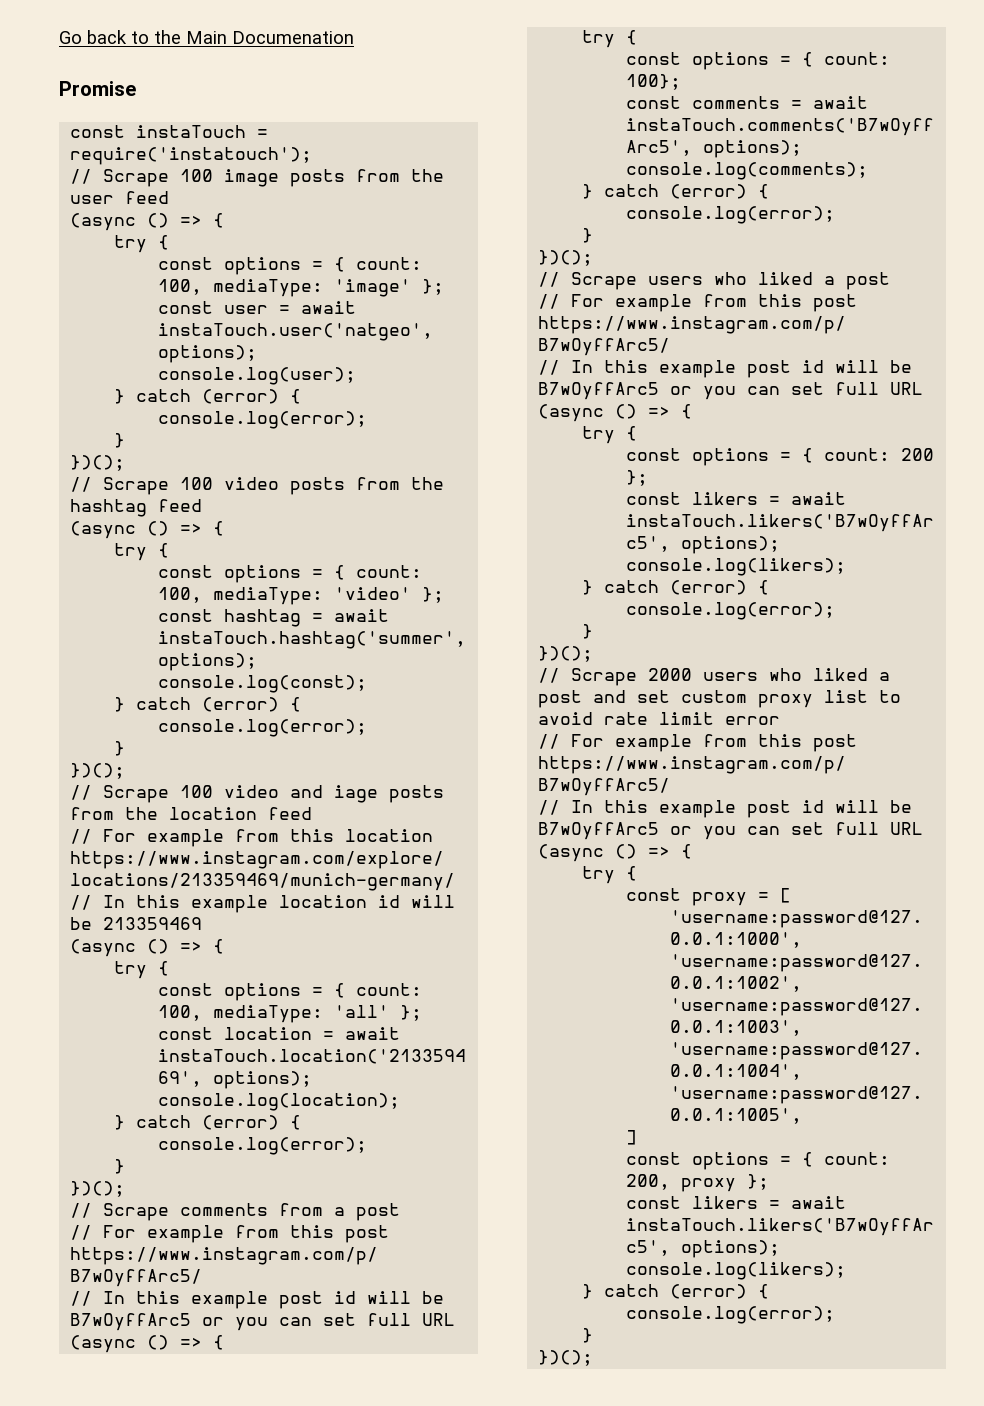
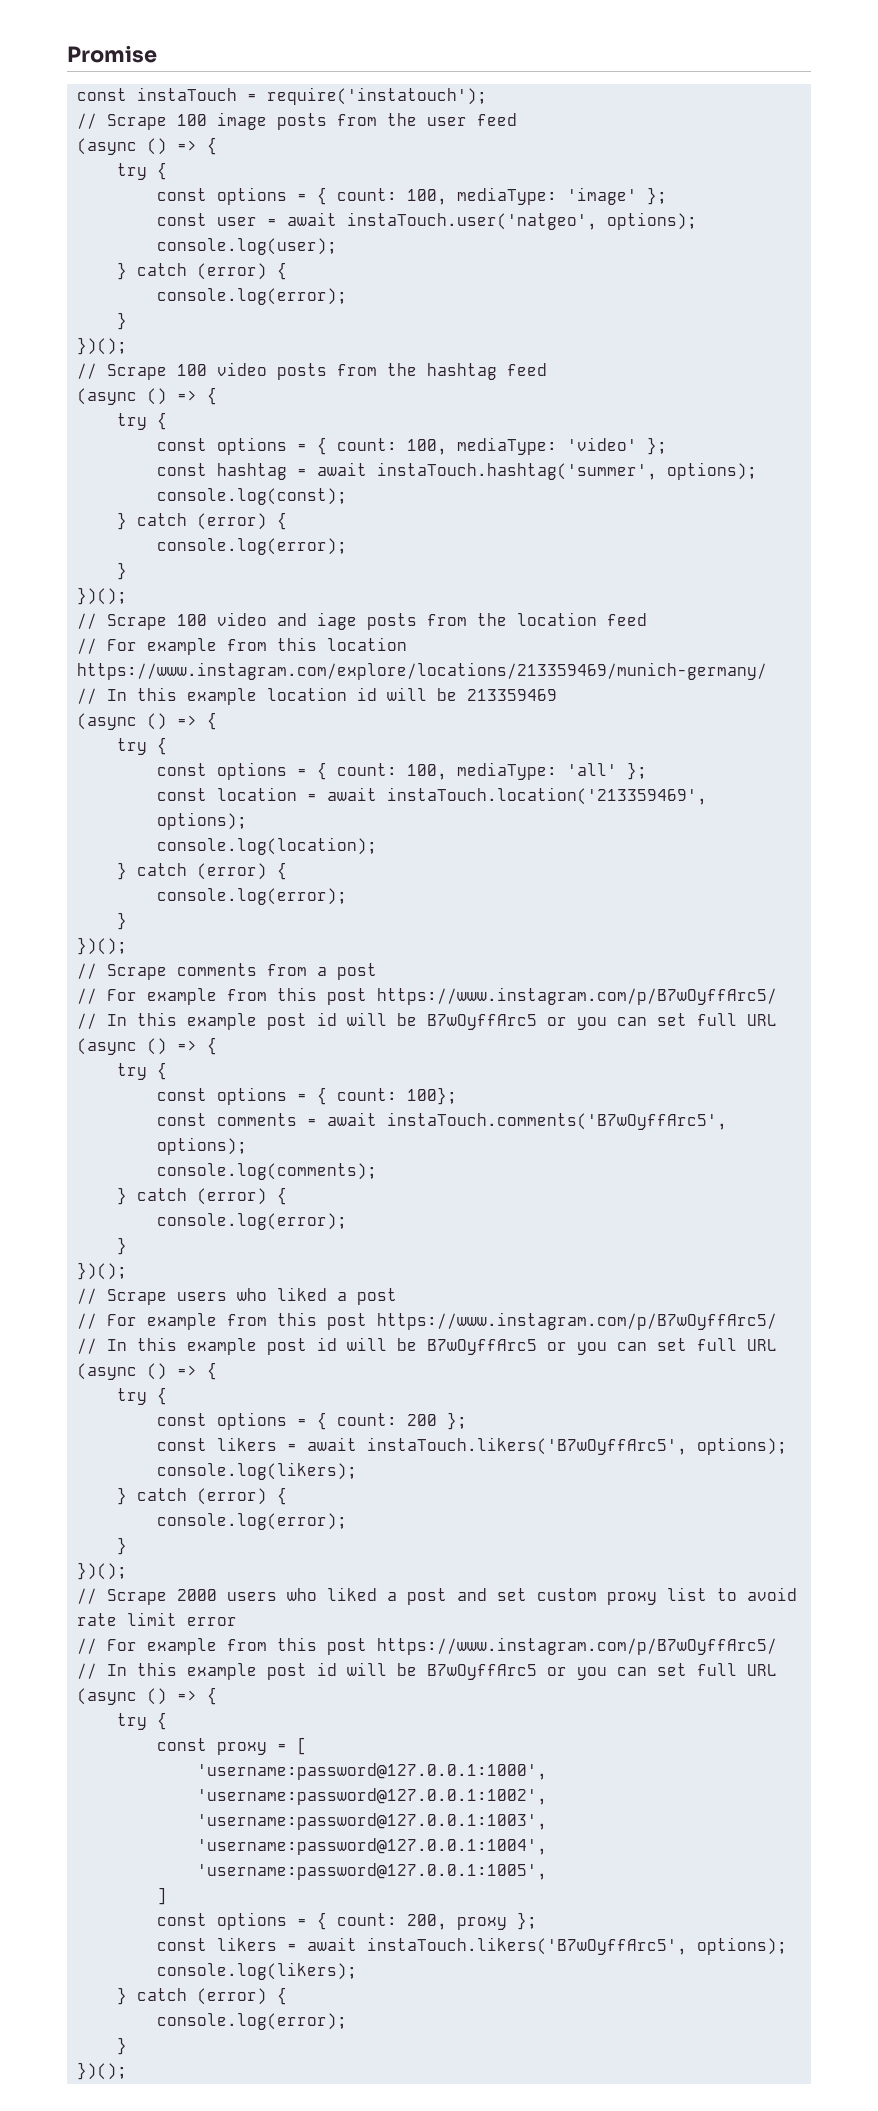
- Go back to the Main Documenation

